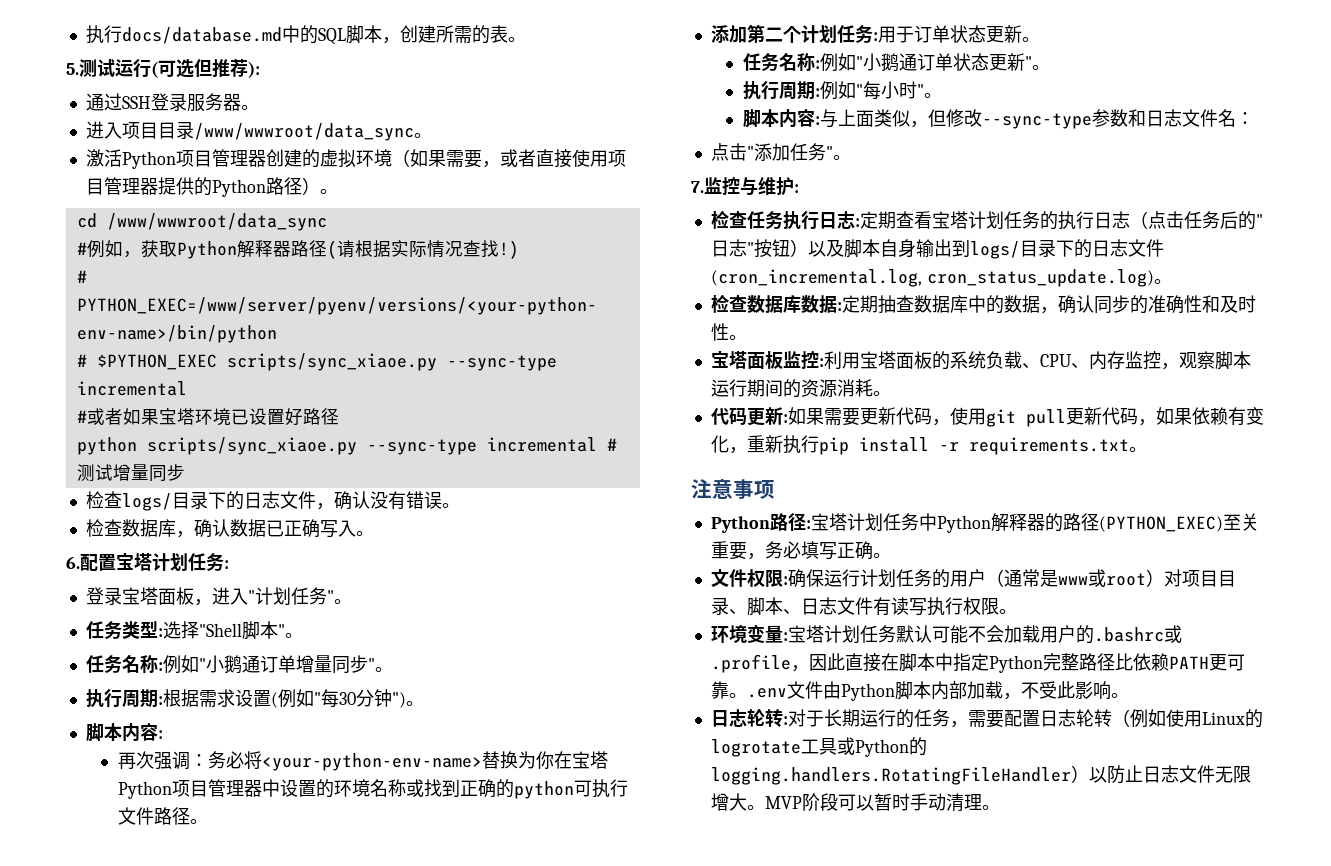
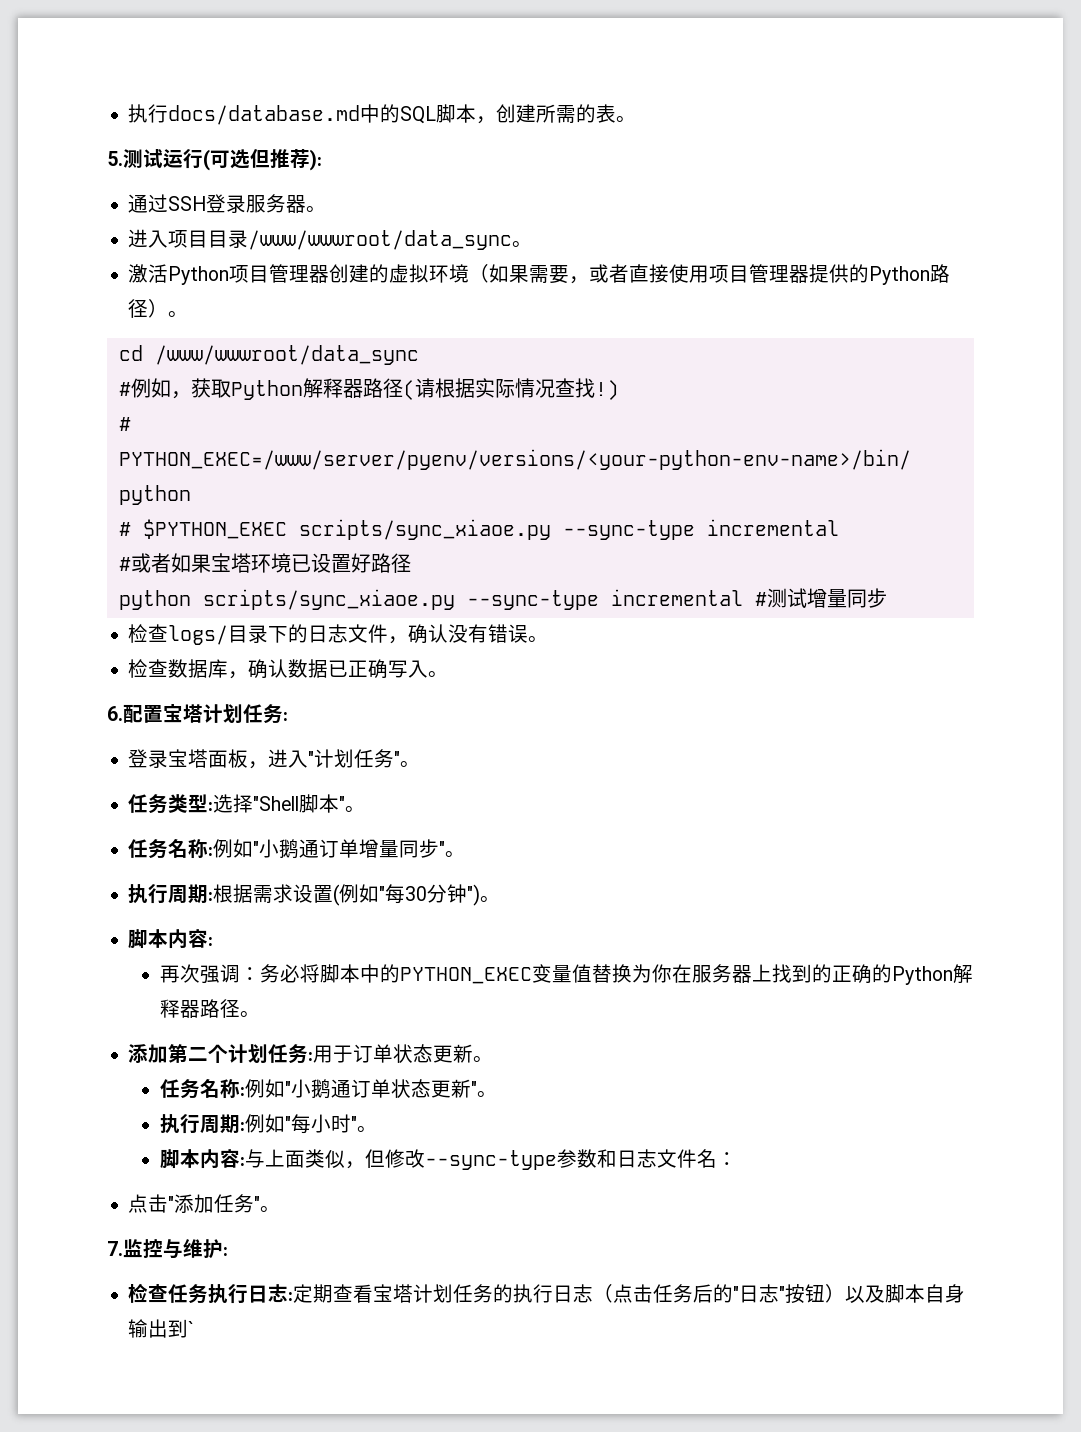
- 再次强调：务必将<your-python-env-name>替换为你在宝塔Python项目管理器中设置的环境名称或找到正确的python可执行文件路径。
+ 再次强调：务必将脚本中的PYTHON_EXEC变量值替换为你在服务器上找到的正确的Python解释器路径。
- 检查任务执行日志:定期查看宝塔计划任务的执行日志（点击任务后的"日志"按钮）以及脚本自身输出到logs/目录下的日志文件(cron_incremental.log, cron_status_update.log)。
- 检查数据库数据:定期抽查数据库中的数据，确认同步的准确性和及时性。
- 宝塔面板监控:利用宝塔面板的系统负载、CPU、内存监控，观察脚本运行期间的资源消耗。
- 代码更新:如果需要更新代码，使用git pull更新代码，如果依赖有变化，重新执行pip install -r requirements.txt。
- 注意事项
- Python路径:宝塔计划任务中Python解释器的路径(PYTHON_EXEC)至关重要，务必填写正确。
- 文件权限:确保运行计划任务的用户（通常是www或root）对项目目录、脚本、日志文件有读写执行权限。
- 环境变量:宝塔计划任务默认可能不会加载用户的.bashrc或.profile，因此直接在脚本中指定Python完整路径比依赖PATH更可靠。.env文件由Python脚本内部加载，不受此影响。
- 日志轮转:对于长期运行的任务，需要配置日志轮转（例如使用Linux的logrotate工具或Python的logging.handlers.RotatingFileHandler）以防止日志文件无限增大。MVP阶段可以暂时手动清理。
+ 检查任务执行日志:定期查看宝塔计划任务的执行日志（点击任务后的"日志"按钮）以及脚本自身输出到`

